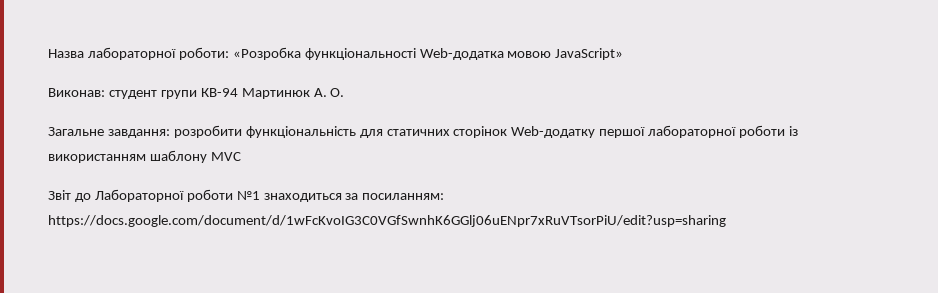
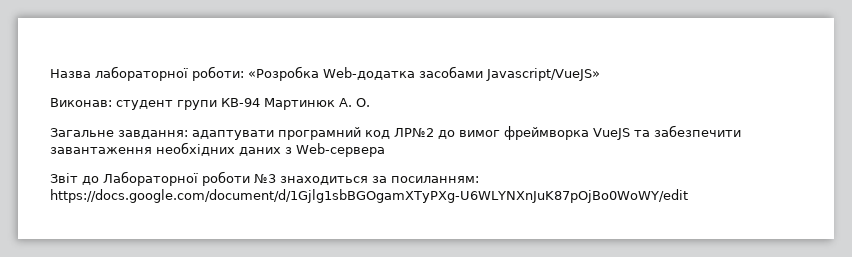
- Назва лабораторної роботи: «Розробка функціональності Web-додатка мовою JavaScript»
+ Назва лабораторної роботи: «Розробка Web-додатка засобами Javascript/VueJS»
- Загальне завдання: розробити функціональність для статичних сторінок Web-додатку першої лабораторної роботи із використанням шаблону MVC
+ Загальне завдання: адаптувати програмний код ЛР№2 до вимог фреймворка VueJS та забезпечити завантаження необхідних даних з Web-сервера
- Звіт до Лабораторної роботи №1 знаходиться за посиланням: https://docs.google.com/document/d/1wFcKvoIG3C0VGfSwnhK6GGlj06uENpr7xRuVTsorPiU/edit?usp=sharing
+ Звіт до Лабораторної роботи №3 знаходиться за посиланням: https://docs.google.com/document/d/1Gjlg1sbBGOgamXTyPXg-U6WLYNXnJuK87pOjBo0WoWY/edit

